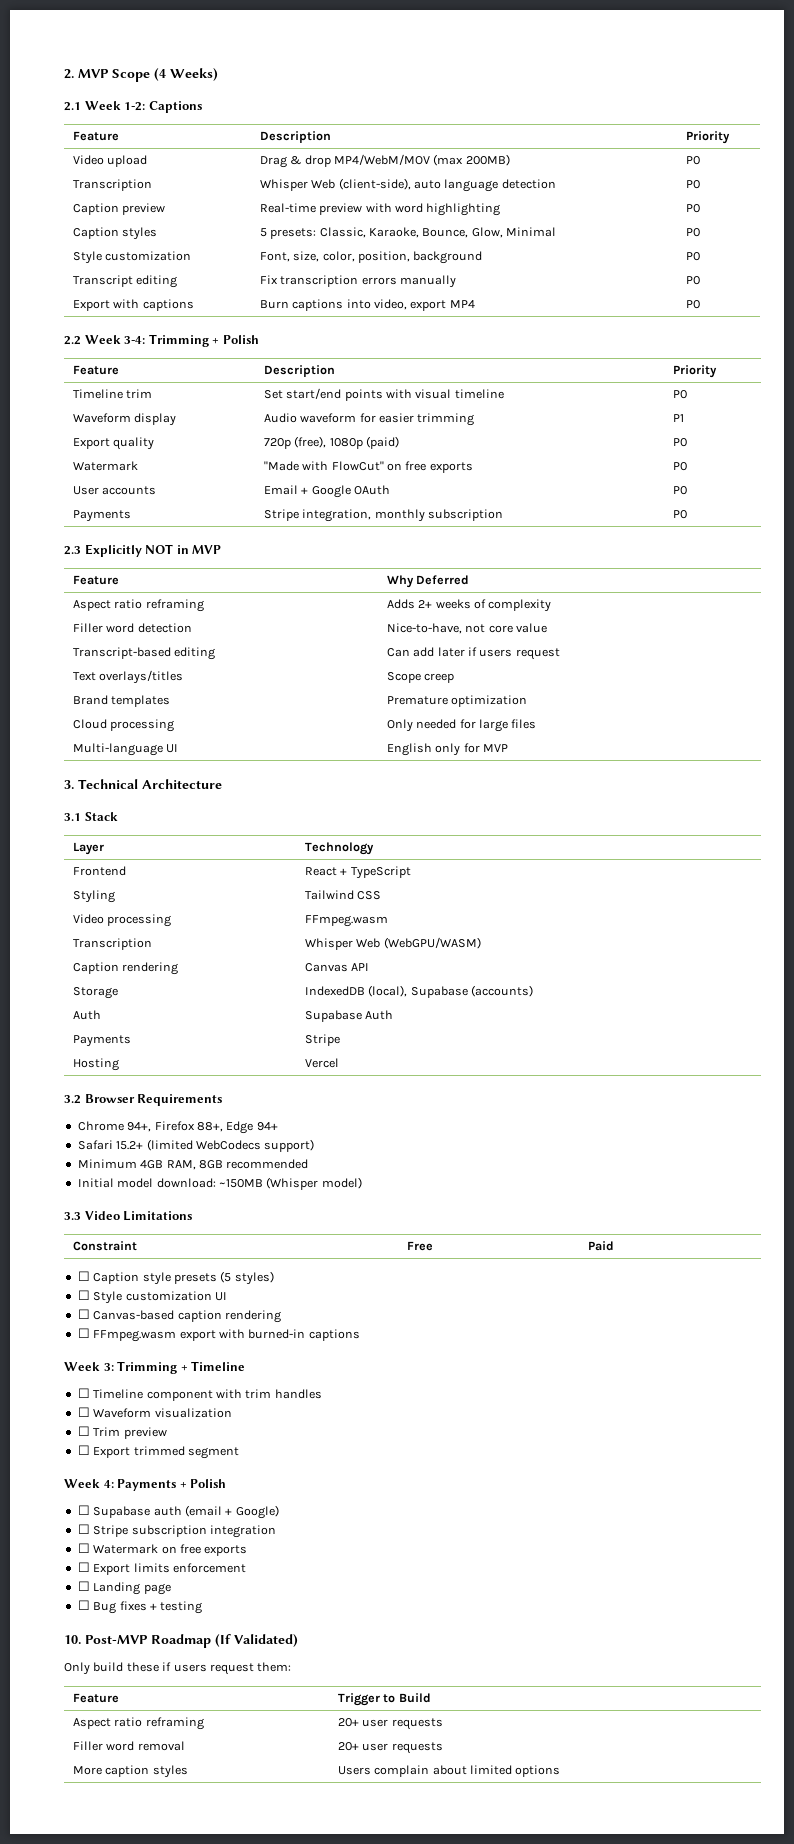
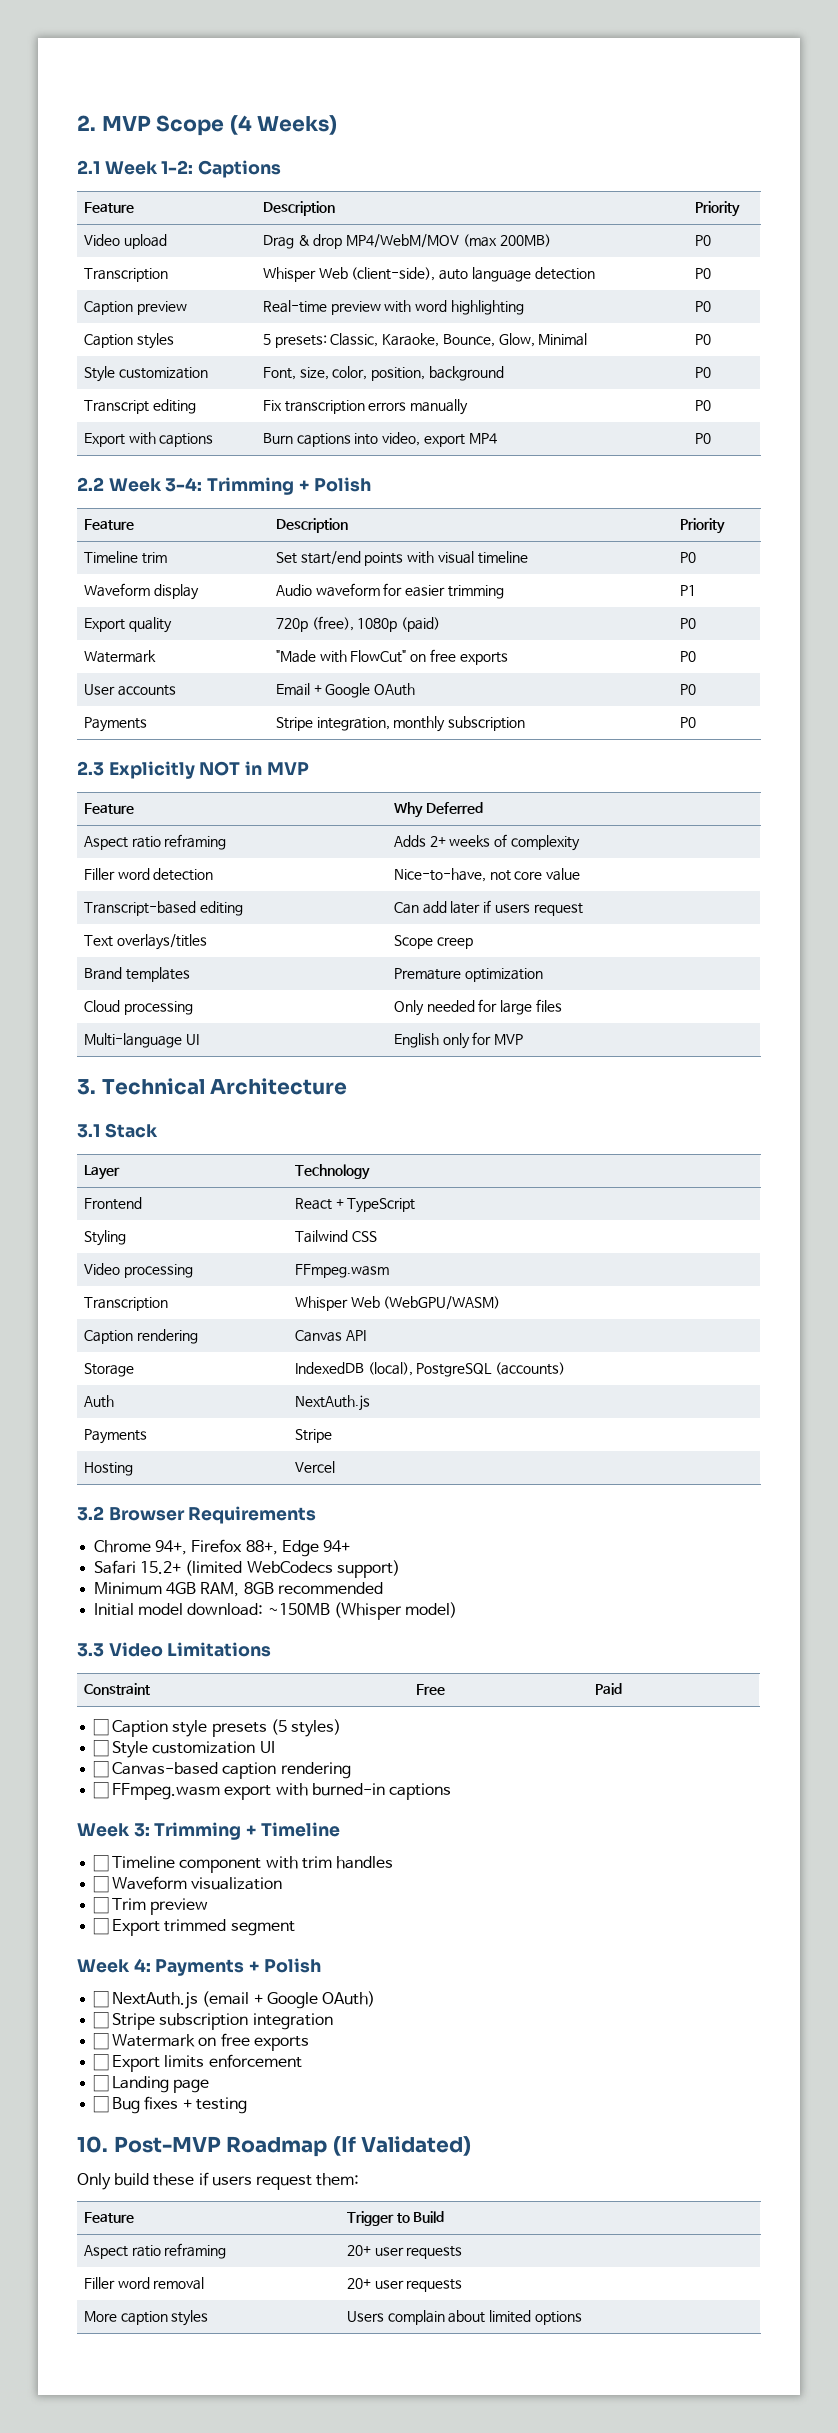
- Storage | IndexedDB (local), Supabase (accounts)
+ Storage | IndexedDB (local), PostgreSQL (accounts)
- Auth | Supabase Auth
+ Auth | NextAuth.js
- ☐ Supabase auth (email + Google)
+ ☐ NextAuth.js (email + Google OAuth)

